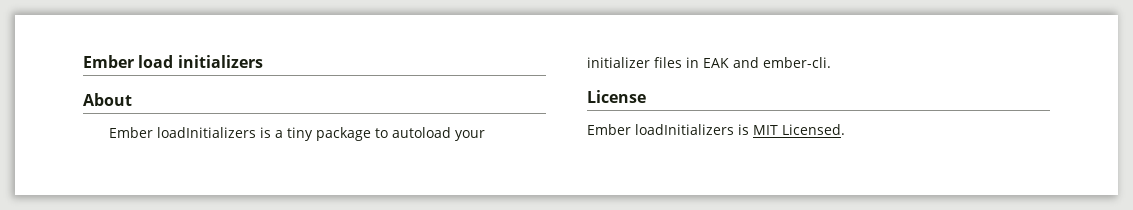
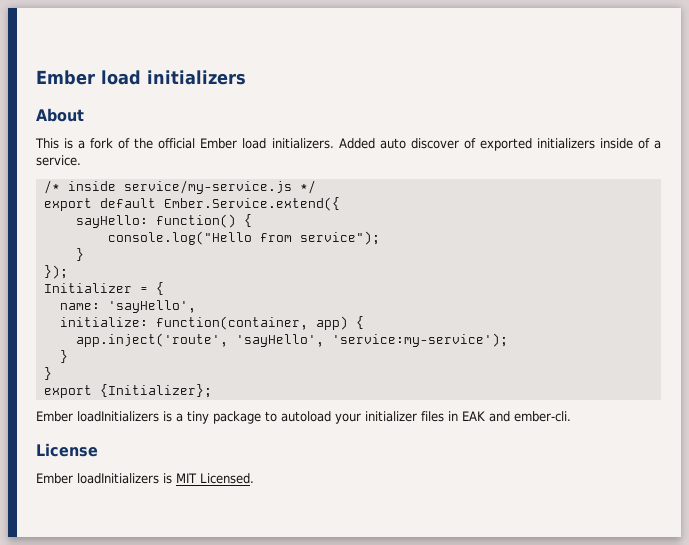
+ This is a fork of the official Ember load initializers. Added auto discover of exported initializers inside of a service.
+ /* inside service/my-service.js */
+ export default Ember.Service.extend({
+ sayHello: function() {
+ console.log("Hello from service");
+ }
+ });
+ Initializer = {
+ name: 'sayHello',
+ initialize: function(container, app) {
+ app.inject('route', 'sayHello', 'service:my-service');
+ }
+ }
+ export {Initializer};

